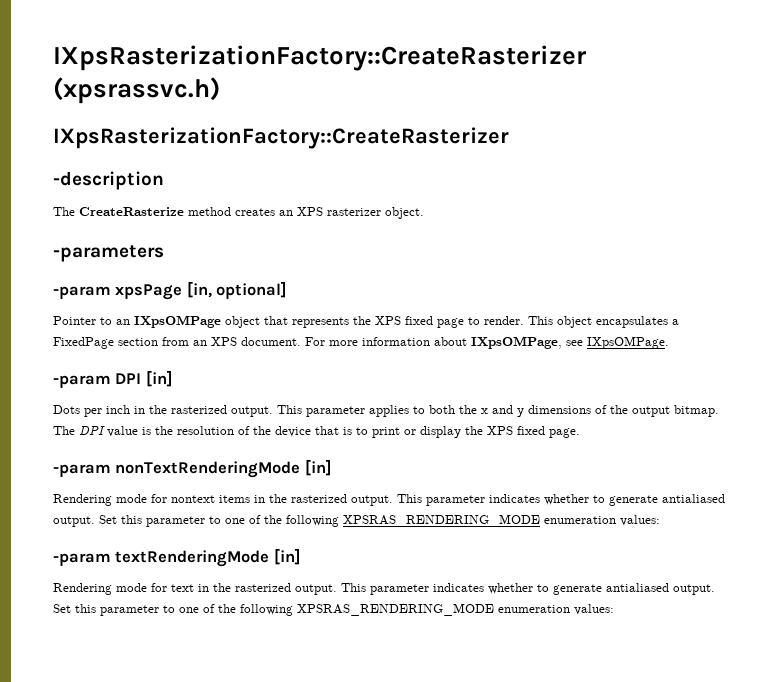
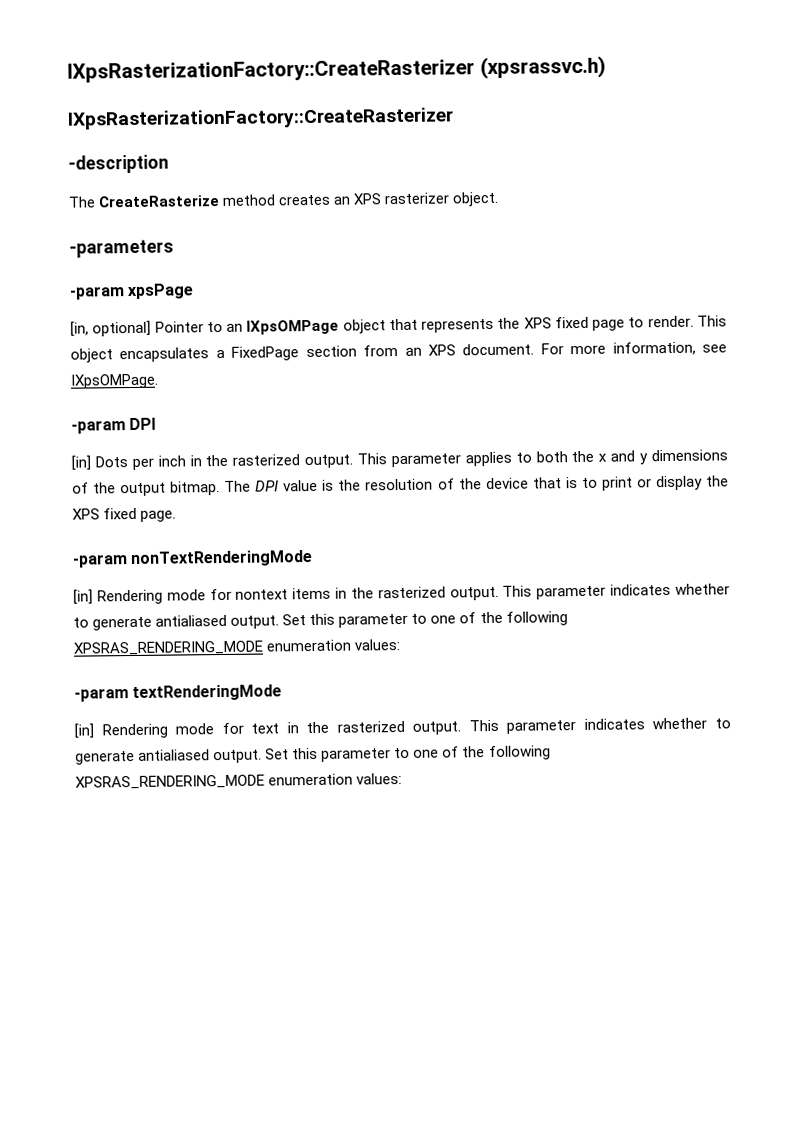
- -param xpsPage [in, optional]
- Pointer to an IXpsOMPage object that represents the XPS fixed page to render.
+ -param xpsPage
+ [in, optional] Pointer to an IXpsOMPage object that represents the XPS fixed page to render.
- For more information about IXpsOMPage, see IXpsOMPage.
+ For more information, see IXpsOMPage.
- -param DPI [in]
- Dots per inch in the rasterized output.
+ -param DPI
+ [in] Dots per inch in the rasterized output.
- -param nonTextRenderingMode [in]
- Rendering mode for nontext items in the rasterized output.
+ -param nonTextRenderingMode
+ [in] Rendering mode for nontext items in the rasterized output.
- -param textRenderingMode [in]
- Rendering mode for text in the rasterized output.
+ -param textRenderingMode
+ [in] Rendering mode for text in the rasterized output.

